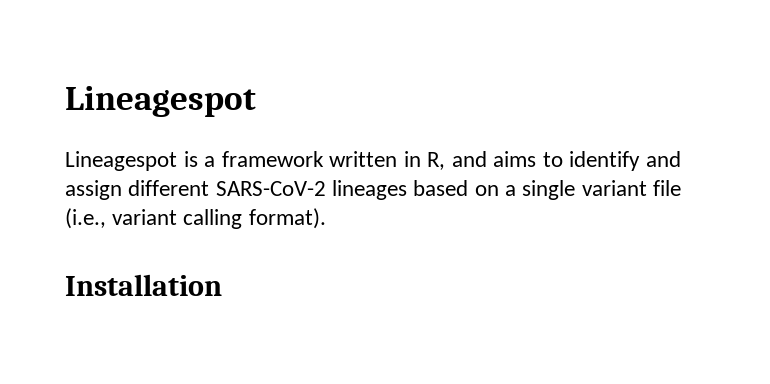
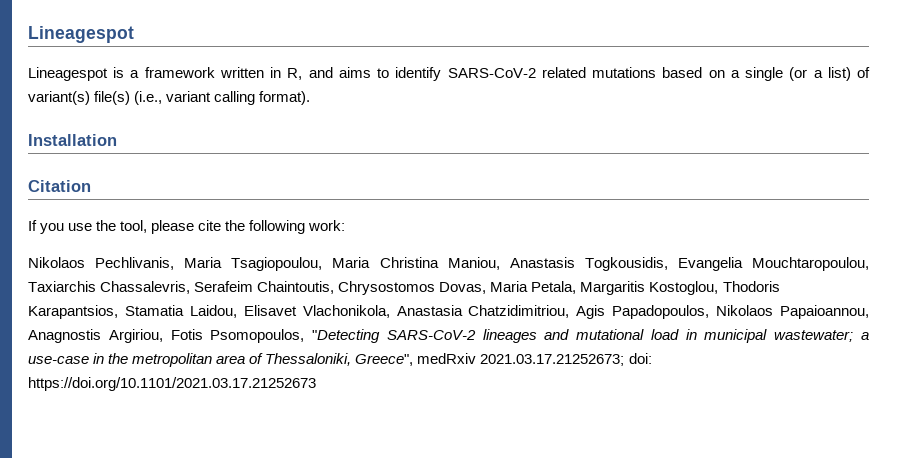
- Lineagespot is a framework written in R, and aims to identify and assign different SARS-CoV-2 lineages based on a single variant file (i.e., variant calling format).
+ Lineagespot is a framework written in R, and aims to identify SARS-CoV-2 related mutations based on a single (or a list) of variant(s) file(s) (i.e., variant calling format).
+ Citation
+ If you use the tool, please cite the following work:
+ Nikolaos Pechlivanis, Maria Tsagiopoulou, Maria Christina Maniou, Anastasis Togkousidis, Evangelia Mouchtaropoulou, Taxiarchis Chassalevris, Serafeim Chaintoutis, Chrysostomos Dovas, Maria Petala, Margaritis Kostoglou, Thodoris Karapantsios, Stamatia Laidou, Elisavet Vlachonikola, Anastasia Chatzidimitriou, Agis Papadopoulos, Nikolaos Papaioannou, Anagnostis Argiriou, Fotis Psomopoulos, "Detecting SARS-CoV-2 lineages and mutational load in municipal wastewater; a use-case in the metropolitan area of Thessaloniki, Greece", medRxiv 2021.03.17.21252673; doi: https://doi.org/10.1101/2021.03.17.21252673

